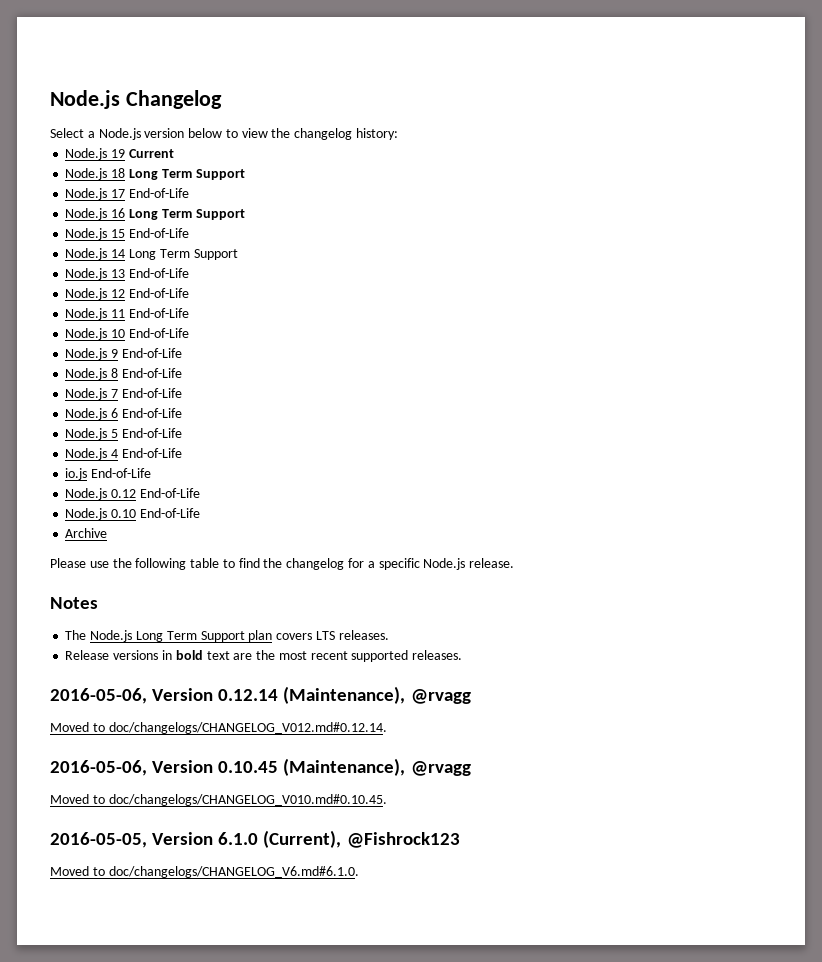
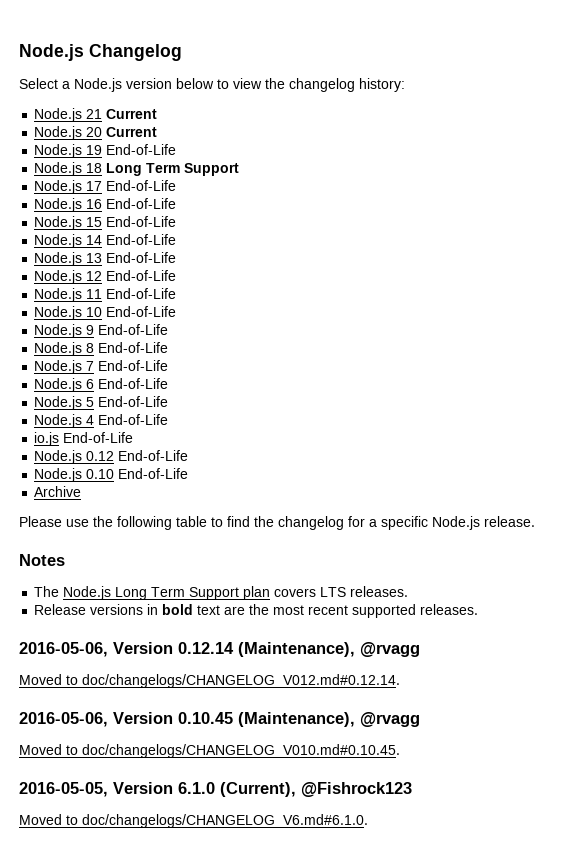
+ Node.js 21 Current
+ Node.js 20 Current
- Node.js 19 Current
+ Node.js 19 End-of-Life
- Node.js 16 Long Term Support
+ Node.js 16 End-of-Life
- Node.js 14 Long Term Support
+ Node.js 14 End-of-Life

